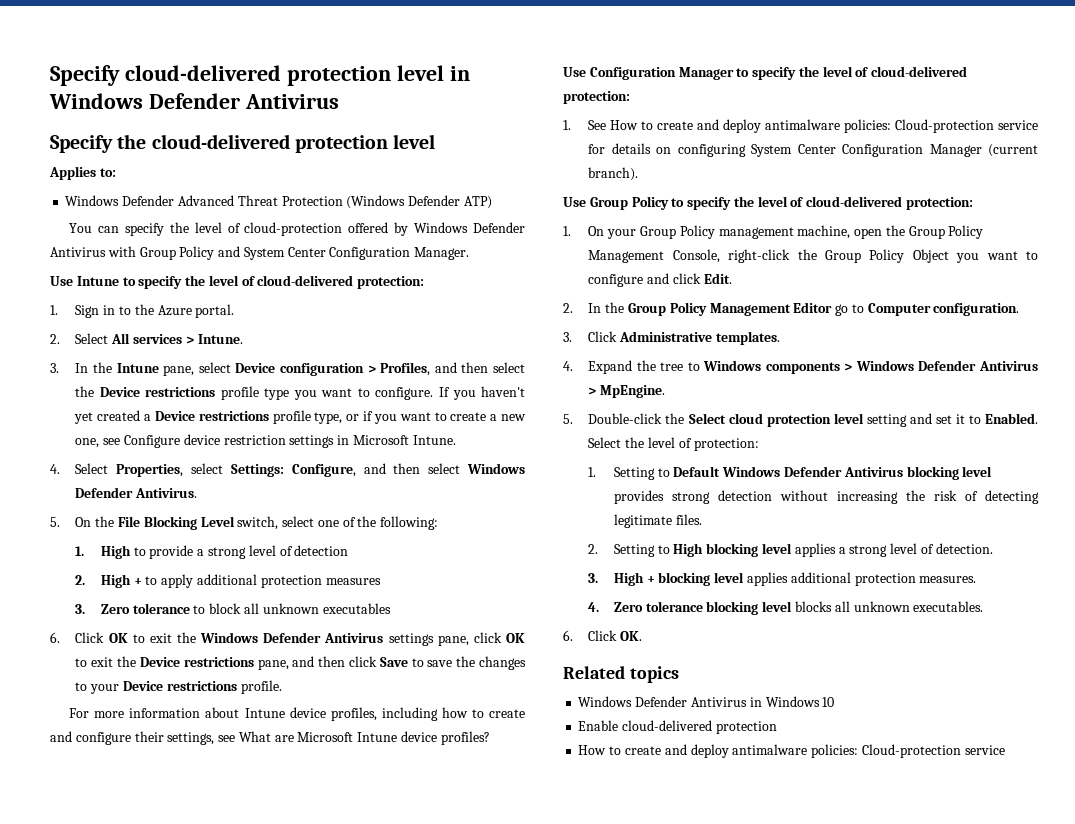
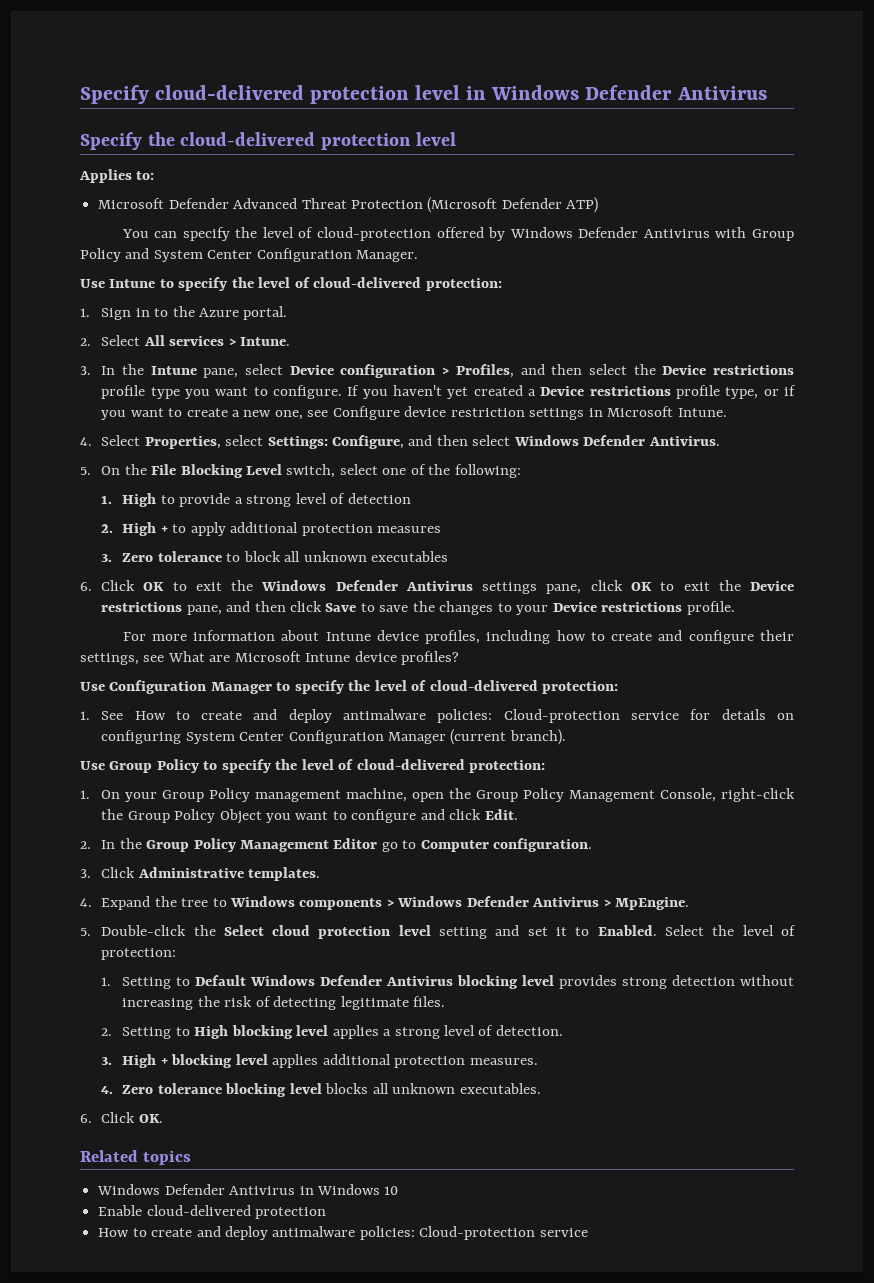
- Windows Defender Advanced Threat Protection (Windows Defender ATP)
+ Microsoft Defender Advanced Threat Protection (Microsoft Defender ATP)

